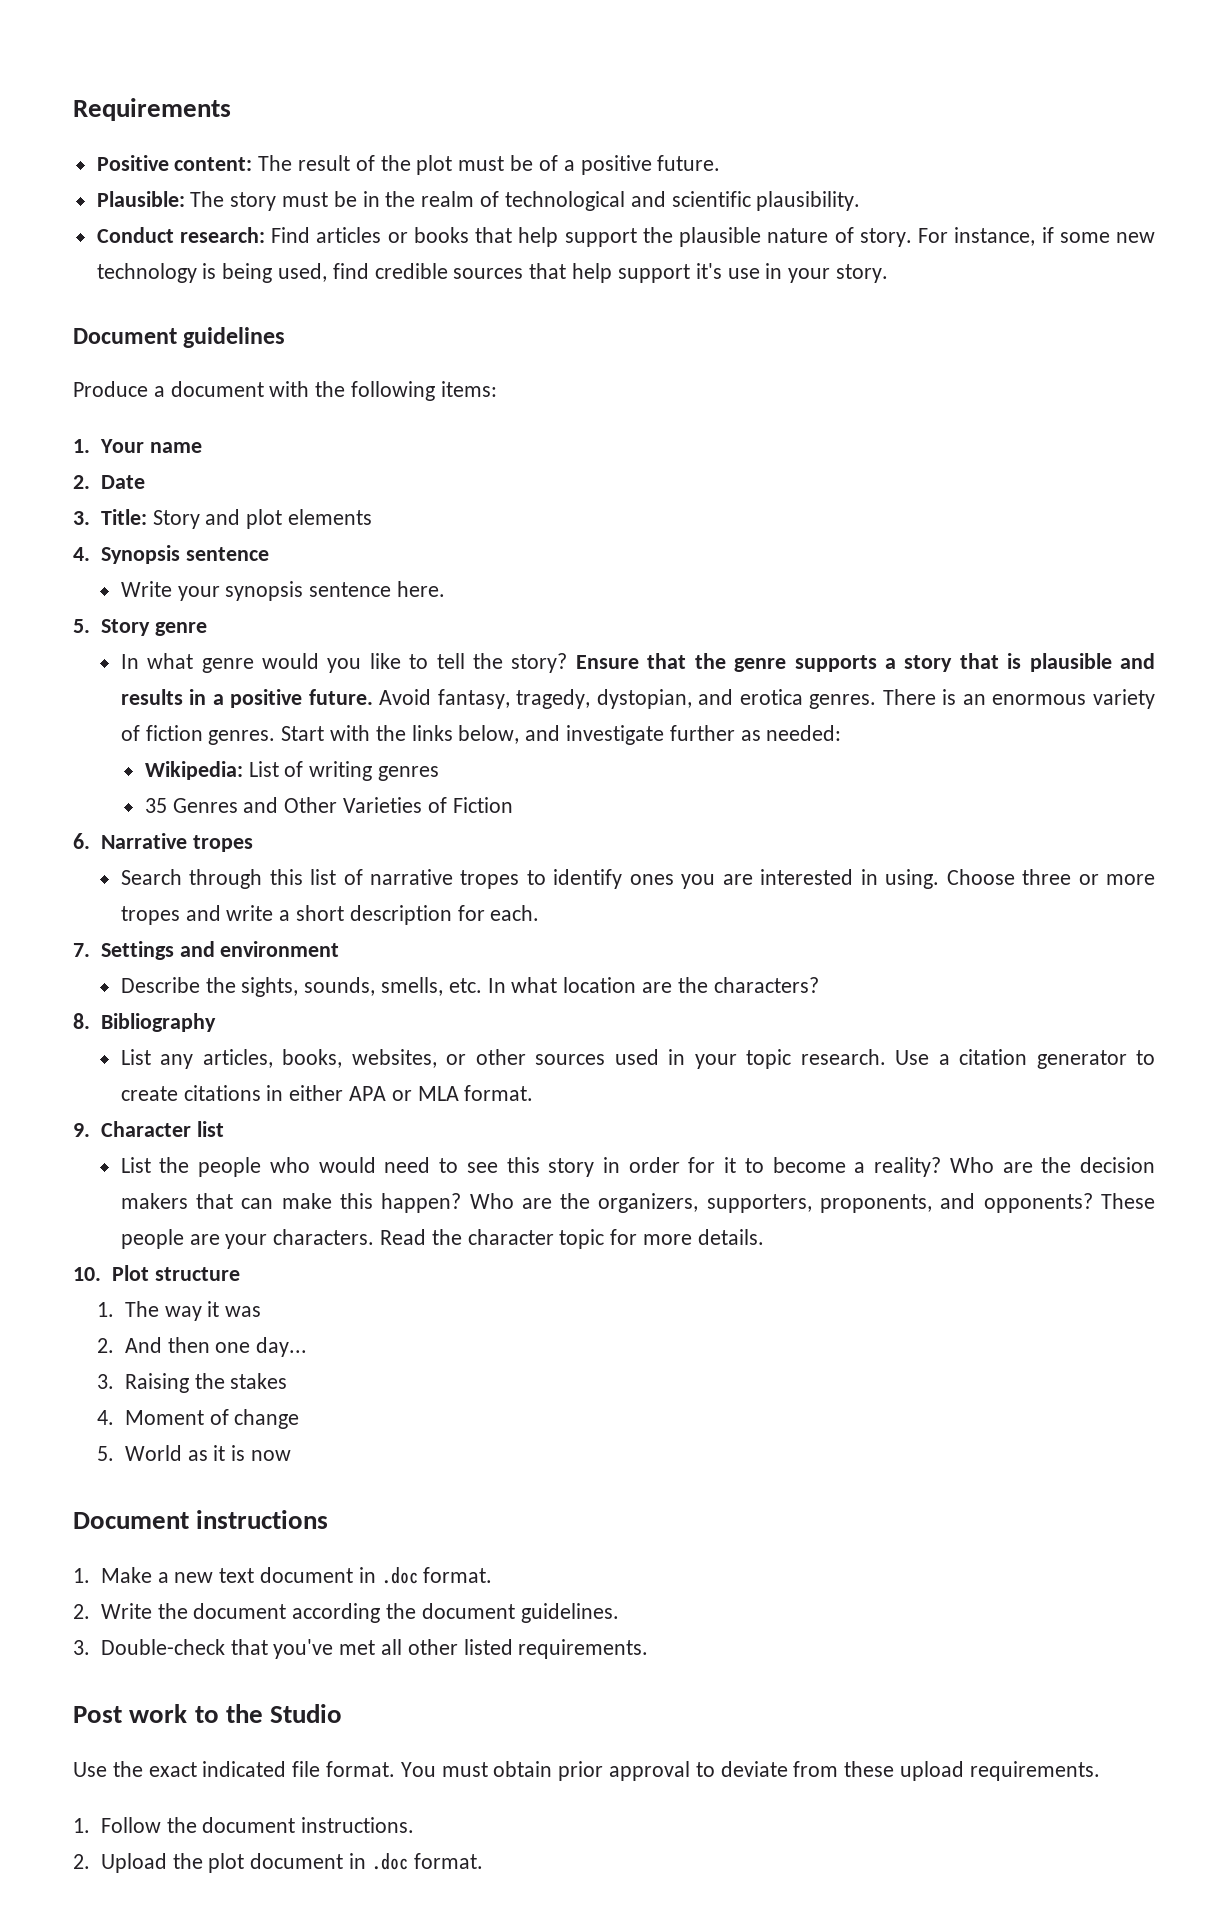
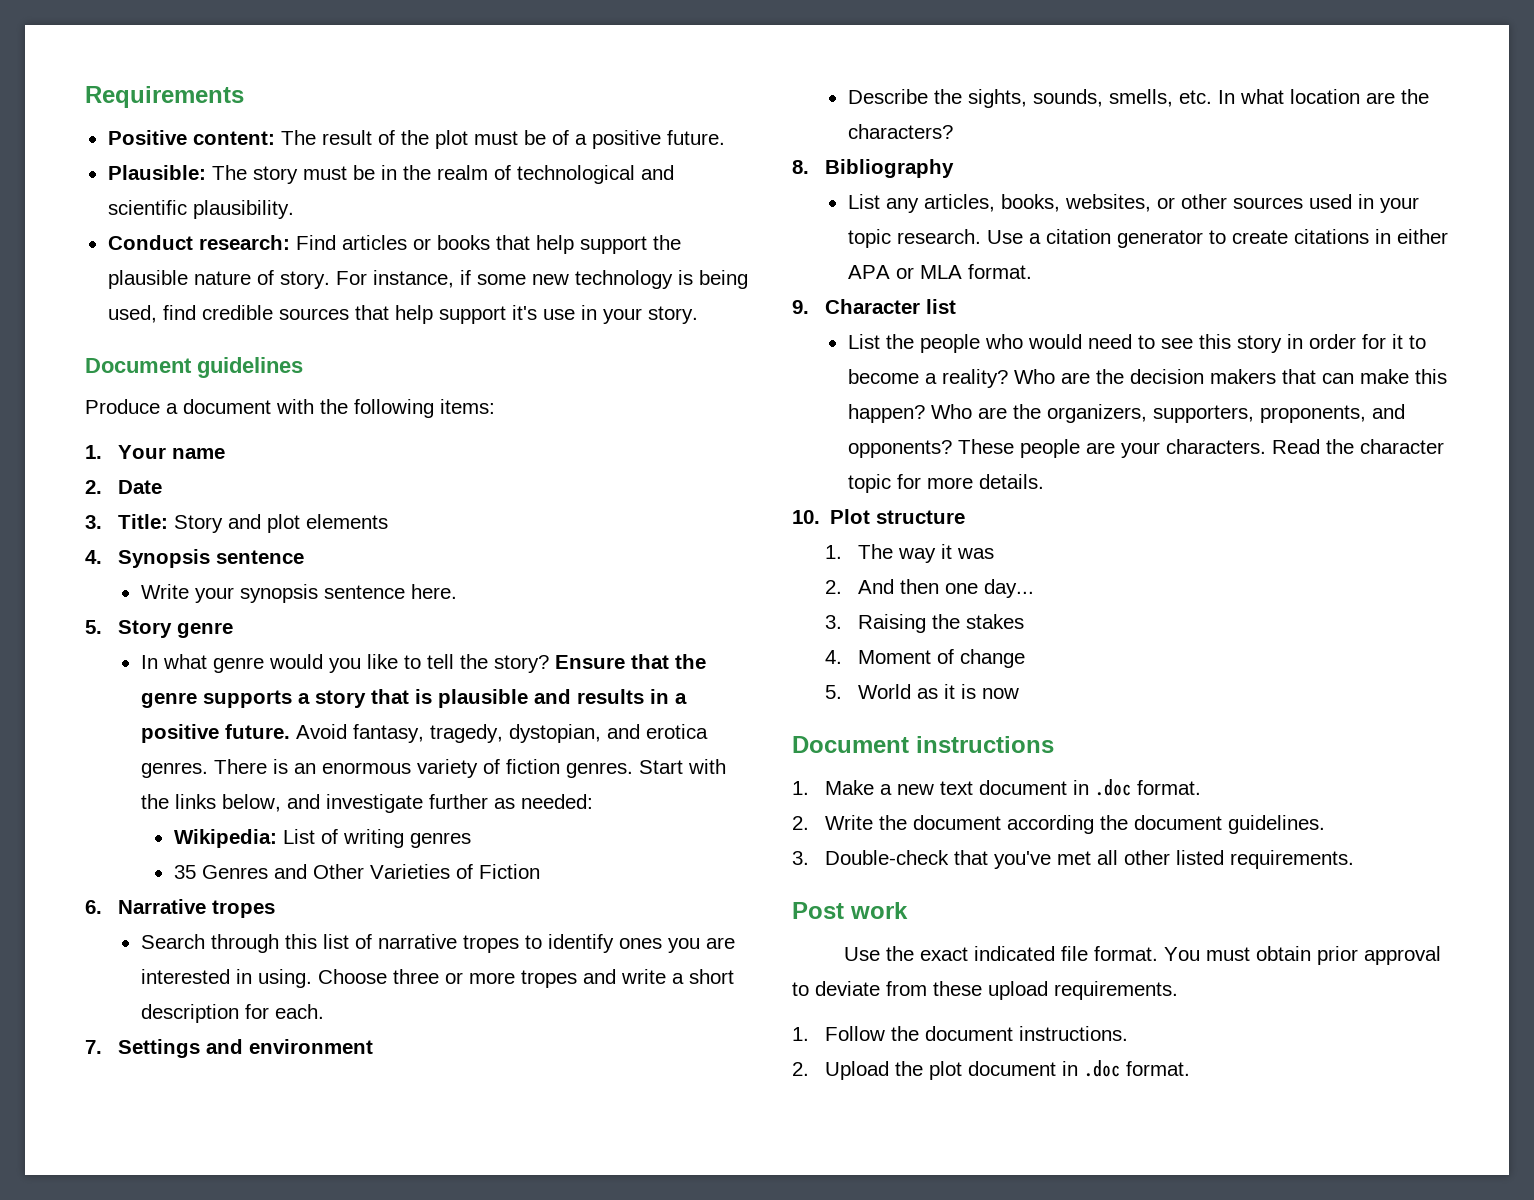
- Post work to the Studio
+ Post work

